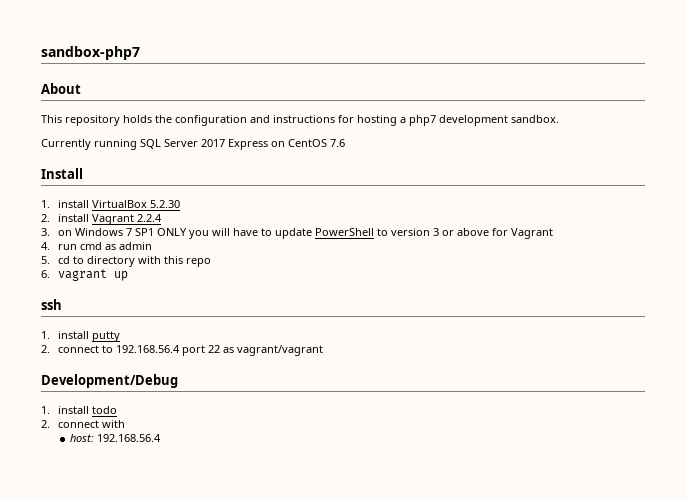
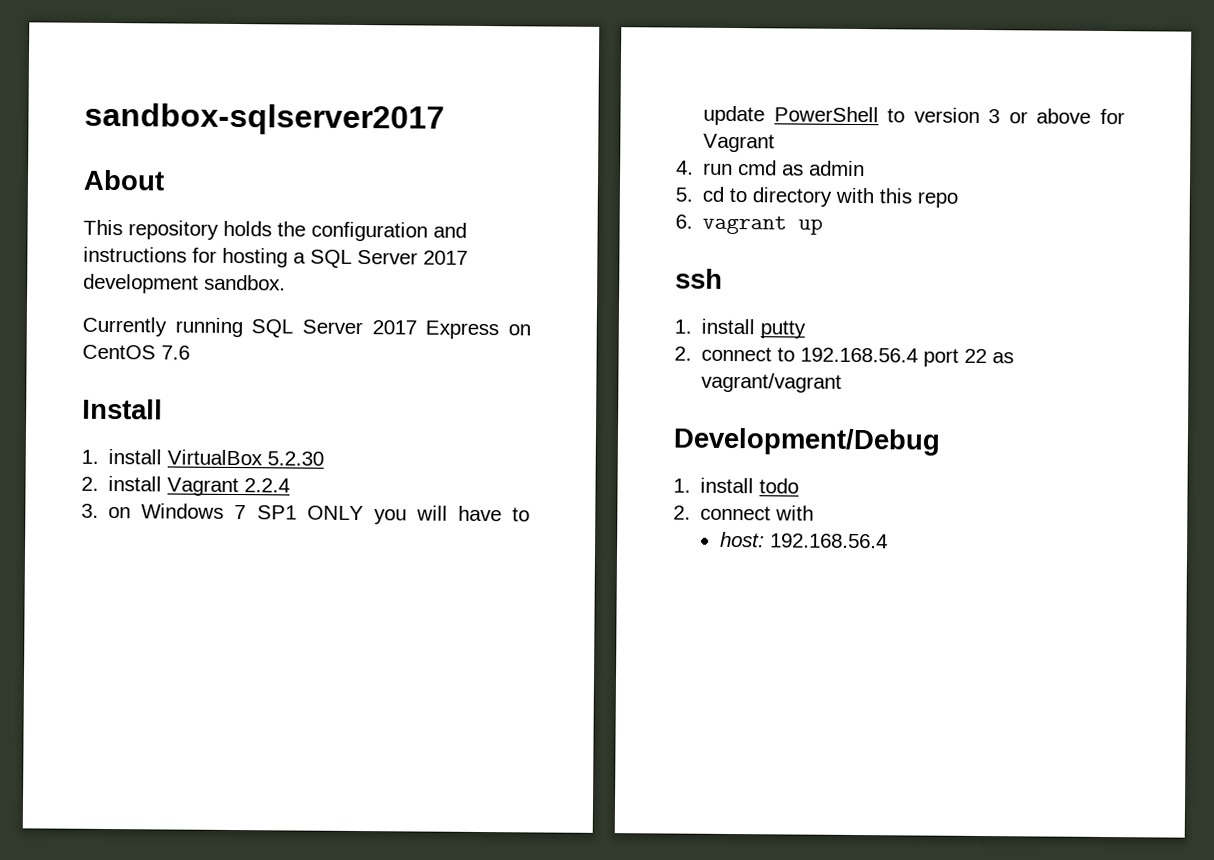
- sandbox-php7
+ sandbox-sqlserver2017
- This repository holds the configuration and instructions for hosting a php7 development sandbox.
+ This repository holds the configuration and instructions for hosting a SQL Server 2017 development sandbox.

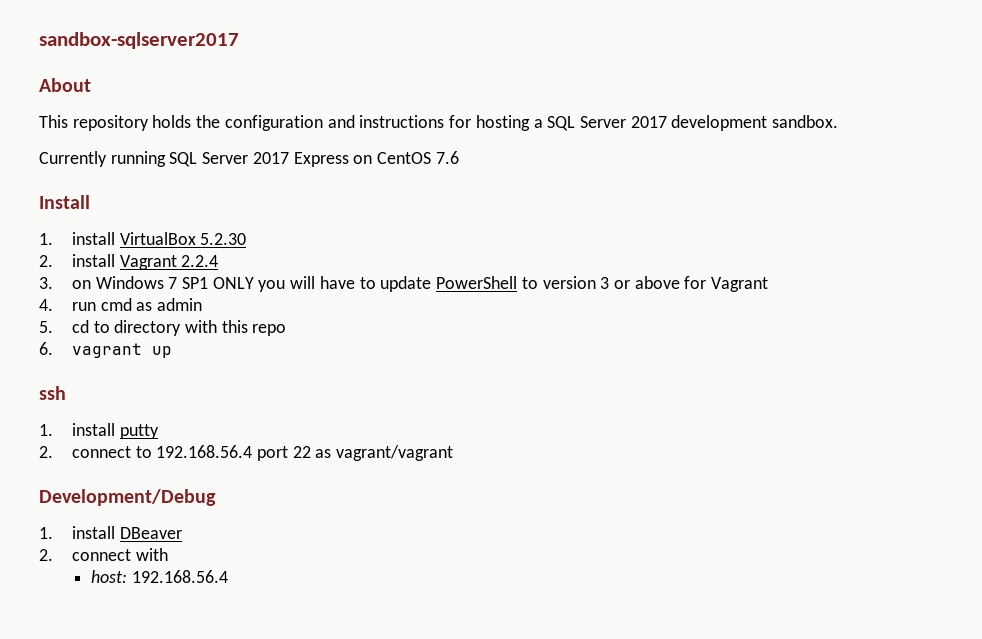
- 1. install todo
+ 1. install DBeaver

